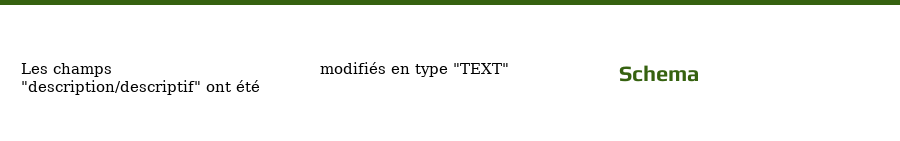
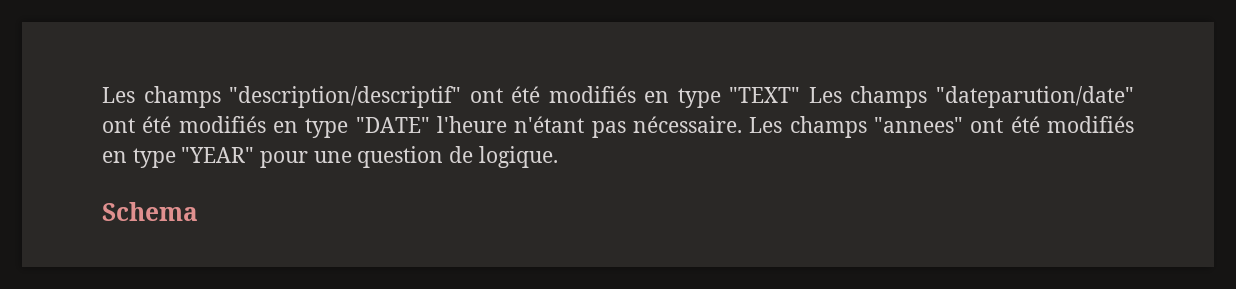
- Les champs "description/descriptif" ont été modifiés en type "TEXT"
+ Les champs "description/descriptif" ont été modifiés en type "TEXT" Les champs "dateparution/date" ont été modifiés en type "DATE" l'heure n'étant pas nécessaire. Les champs "annees" ont été modifiés en type "YEAR" pour une question de logique.

